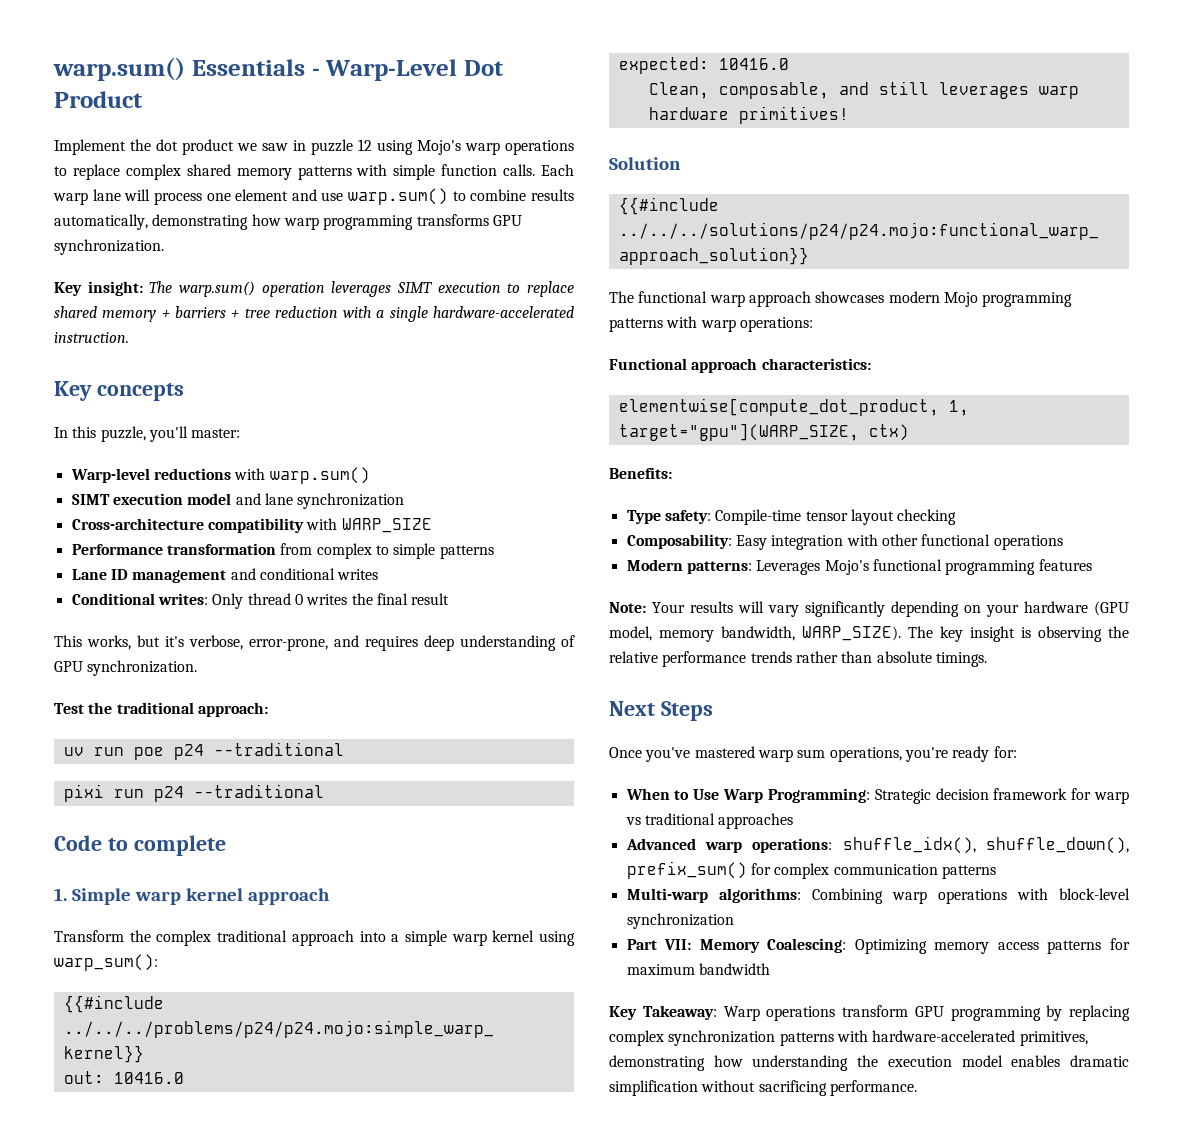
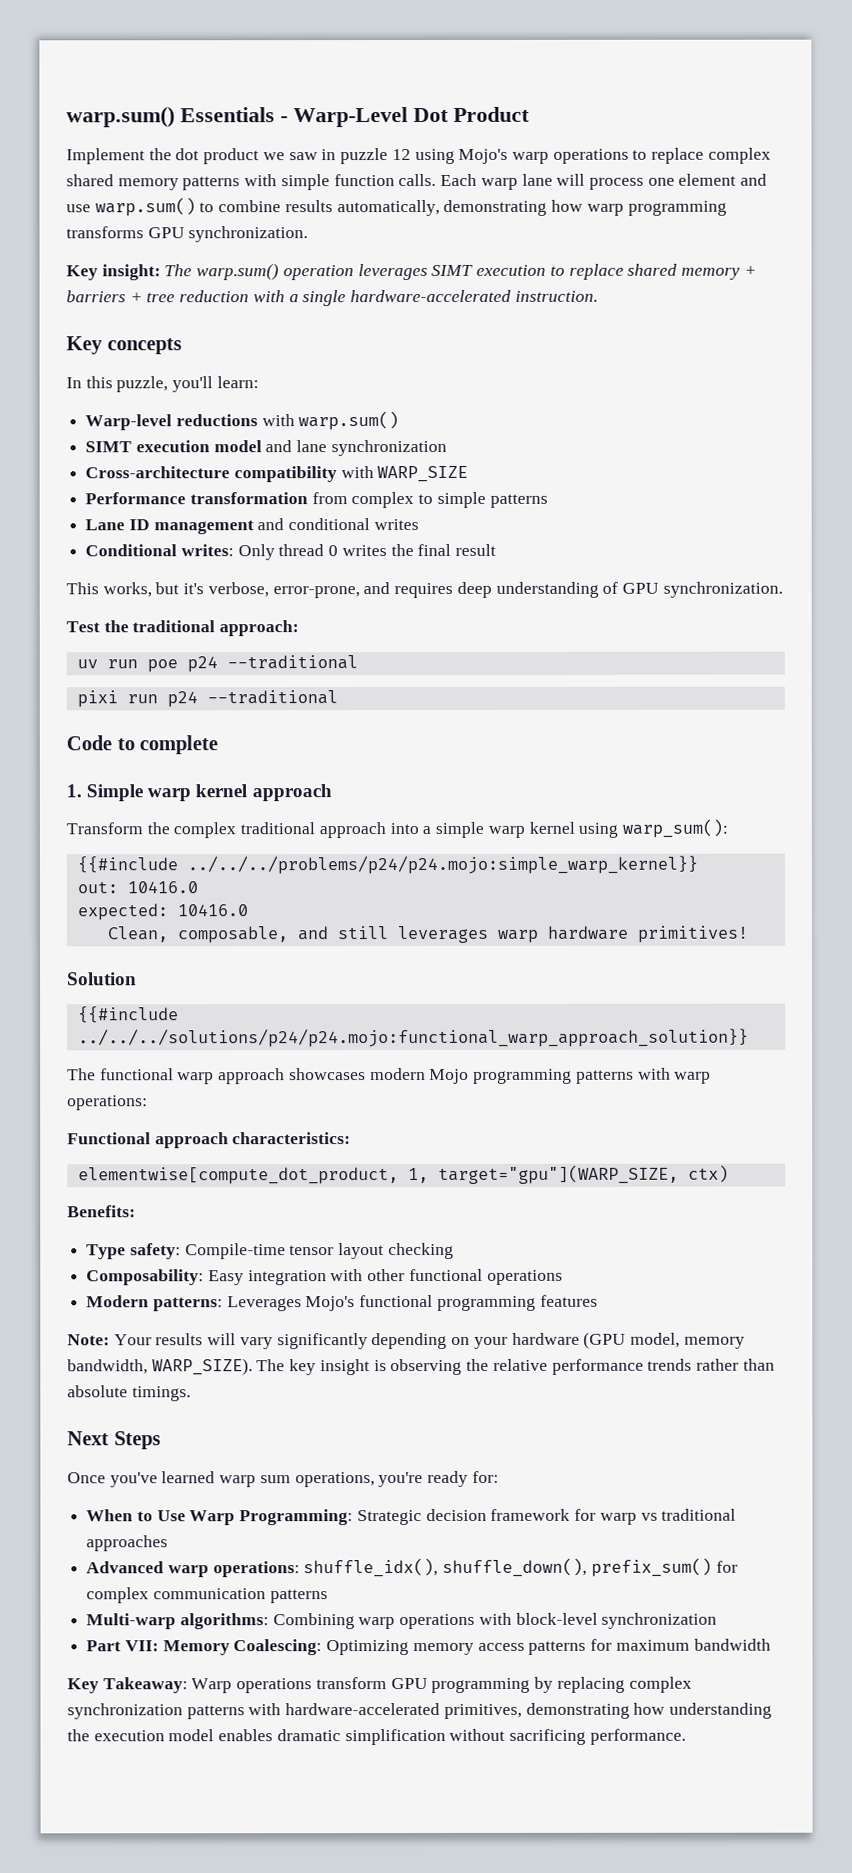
- In this puzzle, you'll master:
+ In this puzzle, you'll learn:
- Once you've mastered warp sum operations, you're ready for:
+ Once you've learned warp sum operations, you're ready for:

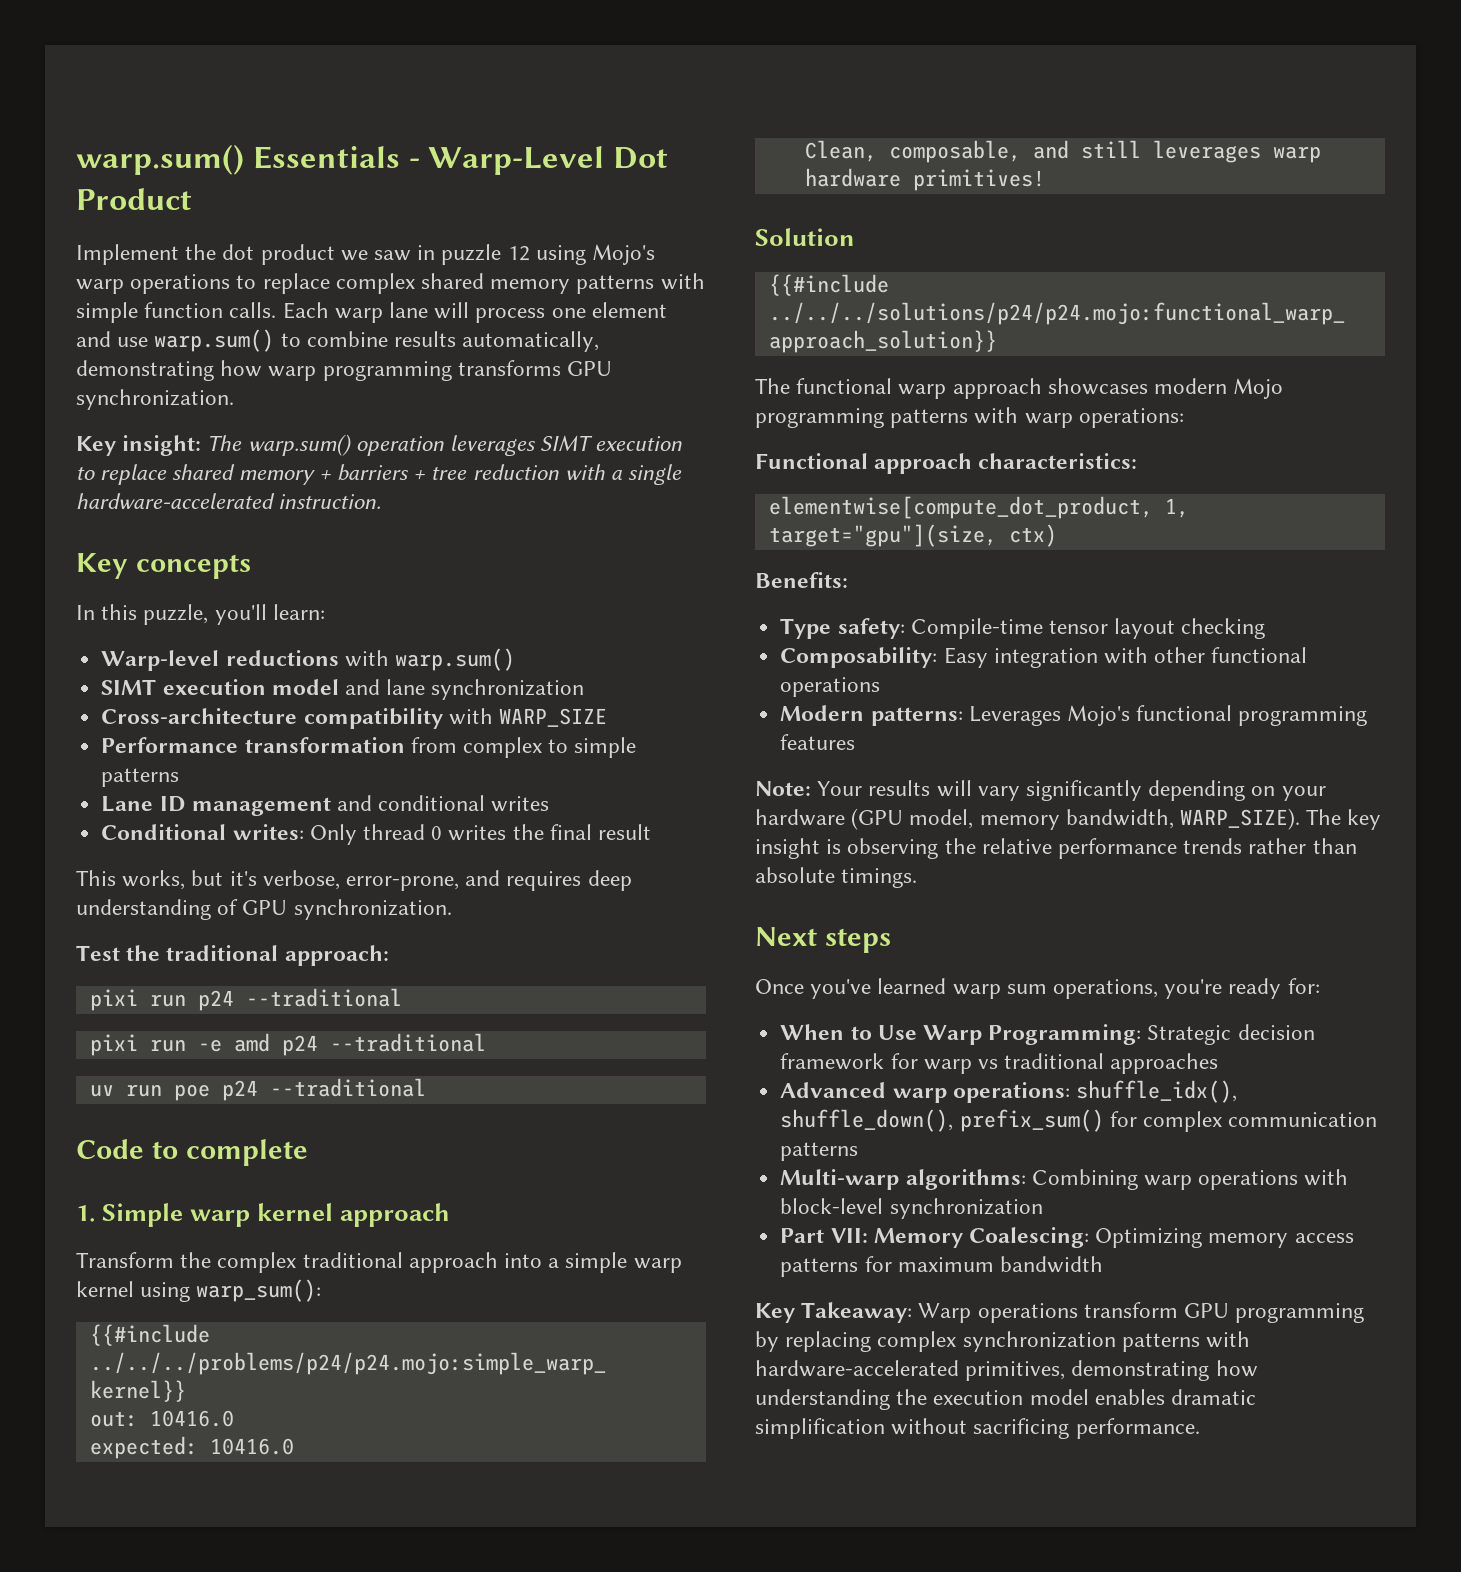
- uv run poe p24 --traditional
+ pixi run p24 --traditional
- pixi run p24 --traditional
+ pixi run -e amd p24 --traditional
+ uv run poe p24 --traditional
- elementwise[compute_dot_product, 1, target="gpu"](WARP_SIZE, ctx)
+ elementwise[compute_dot_product, 1, target="gpu"](size, ctx)
- Next Steps
+ Next steps

